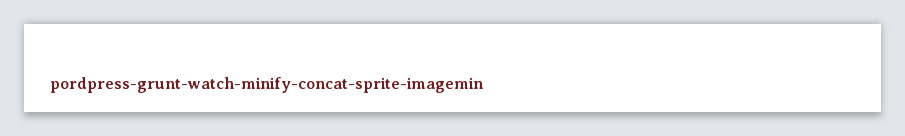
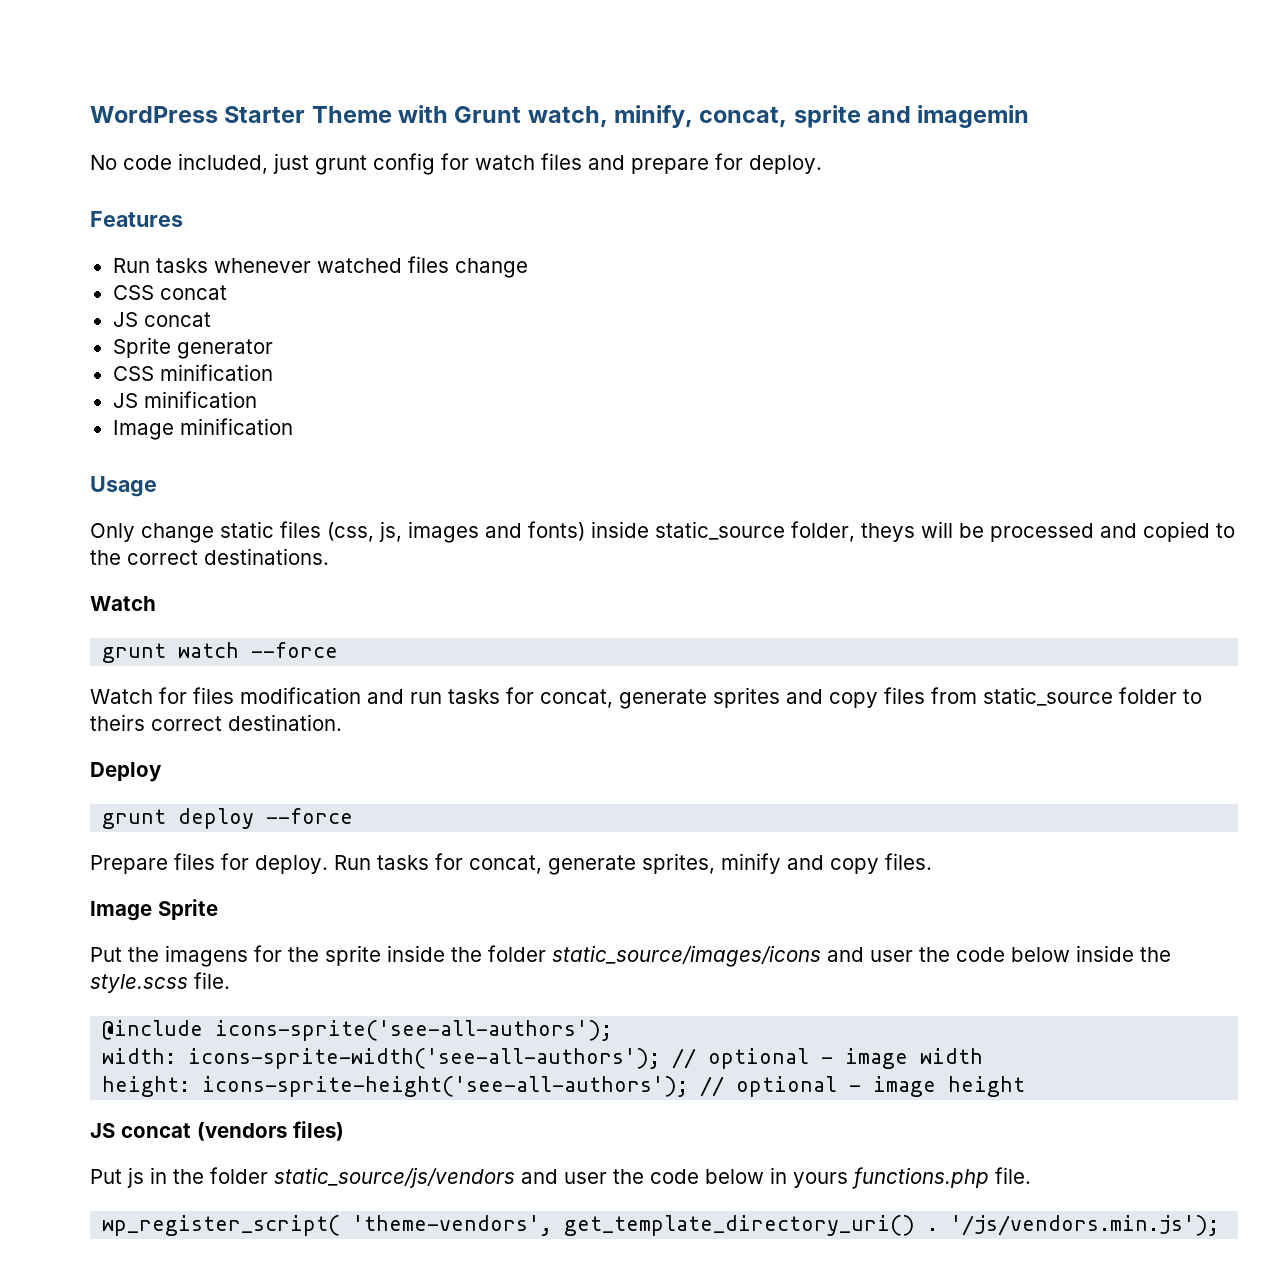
- pordpress-grunt-watch-minify-concat-sprite-imagemin
+ WordPress Starter Theme with Grunt watch, minify, concat, sprite and imagemin
+ No code included, just grunt config for watch files and prepare for deploy.
+ Features
+ Run tasks whenever watched files change
+ CSS concat
+ JS concat
+ Sprite generator
+ CSS minification
+ JS minification
+ Image minification
+ Usage
+ Only change static files (css, js, images and fonts) inside static_source folder, theys will be processed and copied to the correct destinations.
+ Watch
+ grunt watch --force
+ Watch for files modification and run tasks for concat, generate sprites and copy files from static_source folder to theirs correct destination.
+ Deploy
+ grunt deploy --force
+ Prepare files for deploy. Run tasks for concat, generate sprites, minify and copy files.
+ Image Sprite
+ Put the imagens for the sprite inside the folder static_source/images/icons and user the code below inside the style.scss file.
+ @include icons-sprite('see-all-authors');
+ width: icons-sprite-width('see-all-authors'); // optional - image width
+ height: icons-sprite-height('see-all-authors'); // optional - image height
+ JS concat (vendors files)
+ Put js in the folder static_source/js/vendors and user the code below in yours functions.php file.
+ wp_register_script( 'theme-vendors', get_template_directory_uri() . '/js/vendors.min.js');

